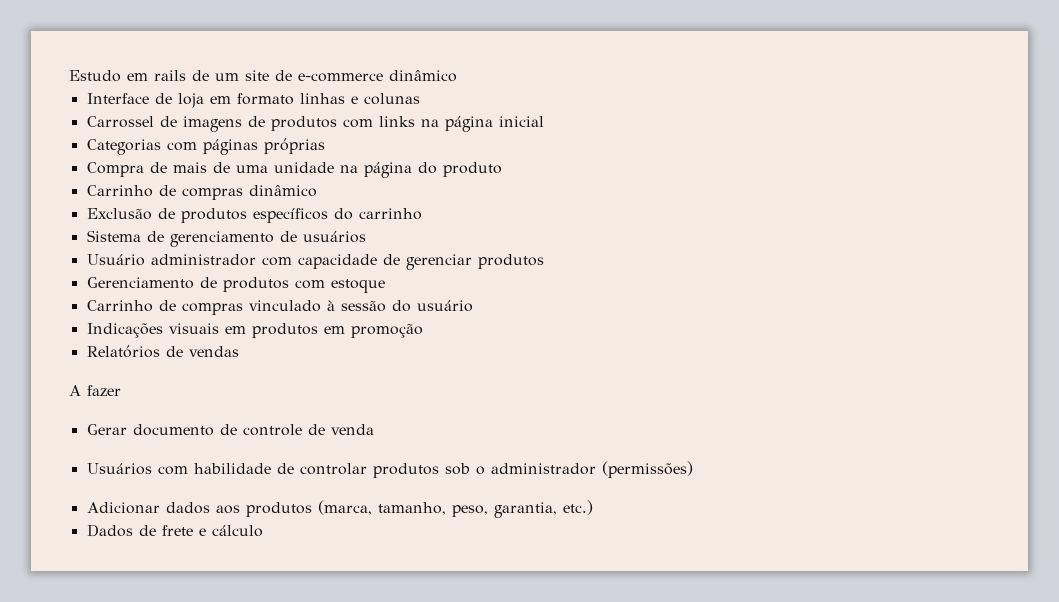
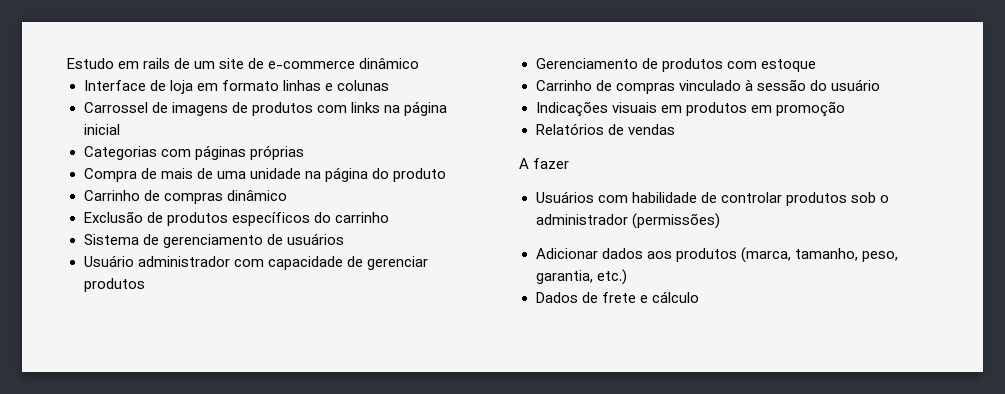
- Gerar documento de controle de venda

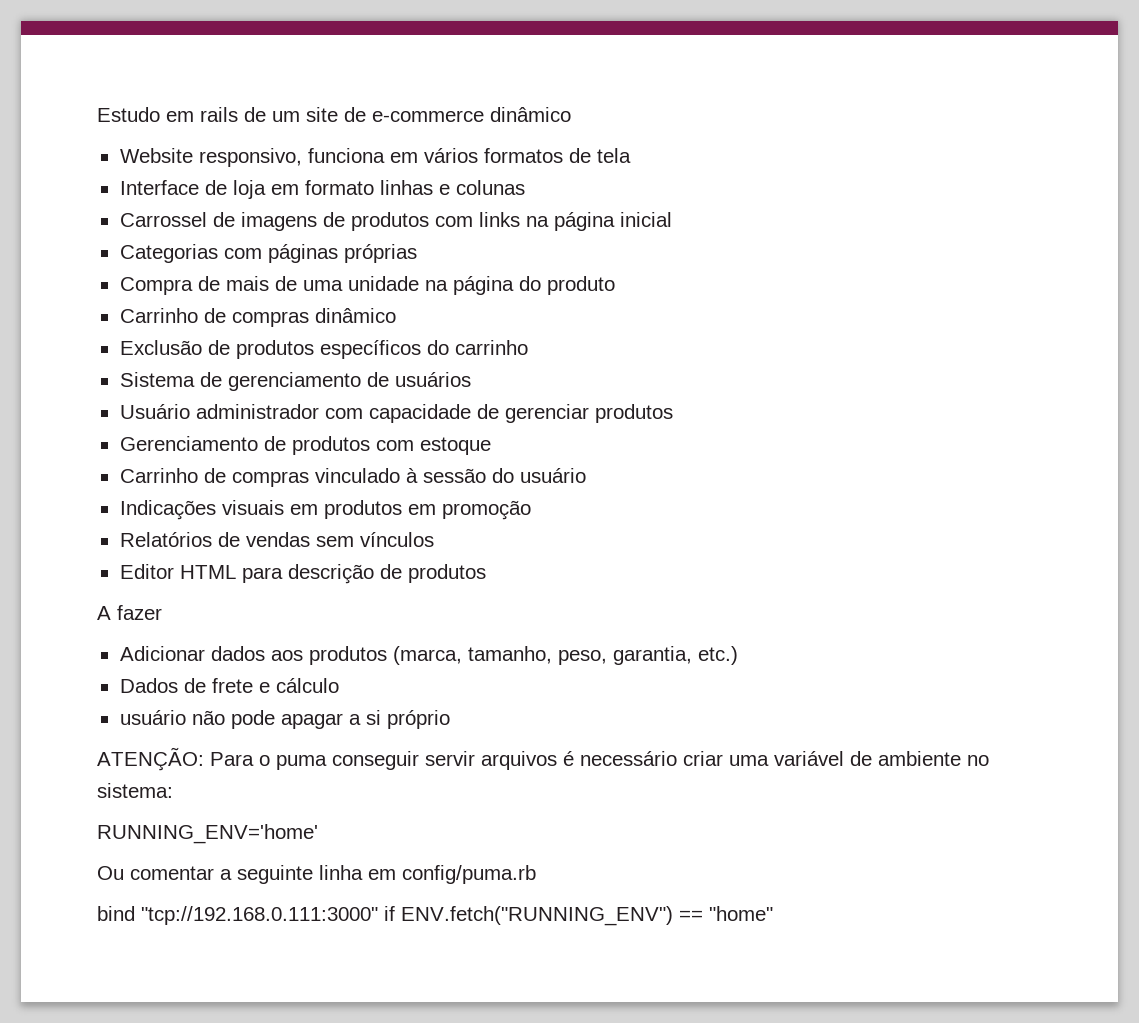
+ Website responsivo, funciona em vários formatos de tela
- Relatórios de vendas
+ Relatórios de vendas sem vínculos
+ Editor HTML para descrição de produtos
  A fazer
- Usuários com habilidade de controlar produtos sob o administrador (permissões)
+ usuário não pode apagar a si próprio
+ ATENÇÃO: Para o puma conseguir servir arquivos é necessário criar uma variável de ambiente no sistema:
+ RUNNING_ENV='home'
+ Ou comentar a seguinte linha em config/puma.rb
+ bind "tcp://192.168.0.111:3000" if ENV.fetch("RUNNING_ENV") == "home"

